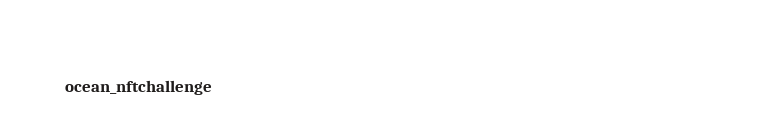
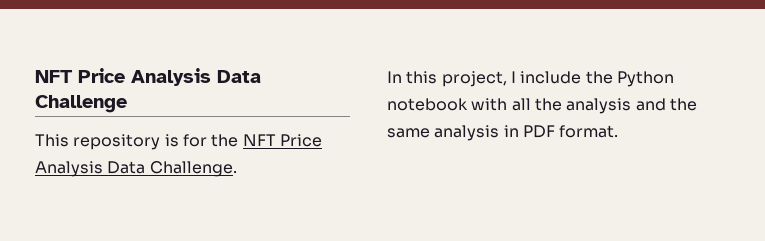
- ocean_nftchallenge
+ NFT Price Analysis Data Challenge
+ This repository is for the NFT Price Analysis Data Challenge.
+ In this project, I include the Python notebook with all the analysis and the same analysis in PDF format.

